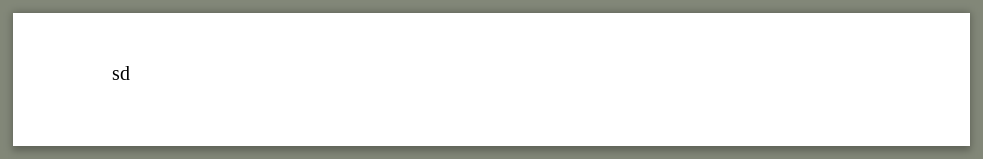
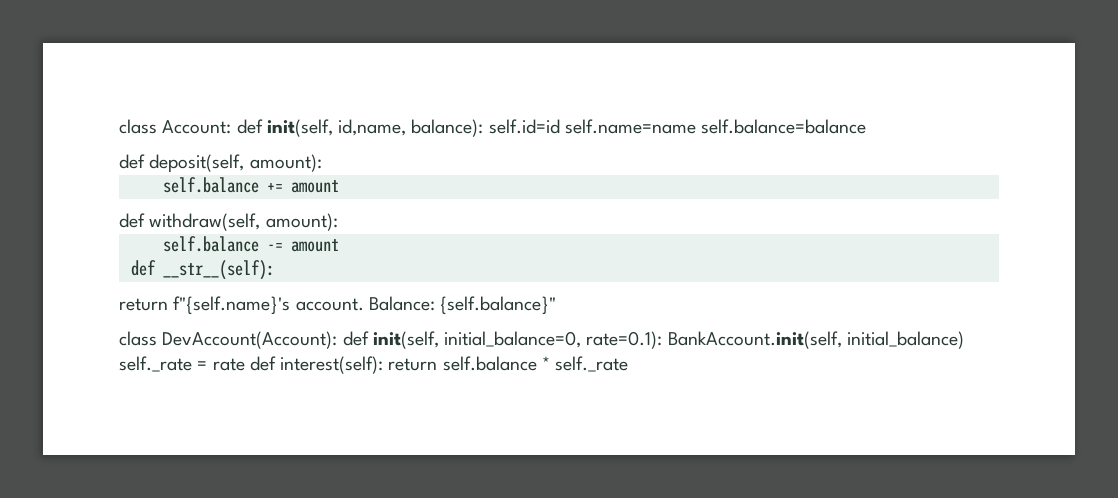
- sd
+ class Account: def init(self, id,name, balance): self.id=id self.name=name self.balance=balance
+ def deposit(self, amount):
+ self.balance += amount
+ def withdraw(self, amount):
+ self.balance -= amount
+ def __str__(self):
+ return f"{self.name}'s account. Balance: {self.balance}"
+ class DevAccount(Account): def init(self, initial_balance=0, rate=0.1): BankAccount.init(self, initial_balance) self._rate = rate def interest(self): return self.balance * self._rate

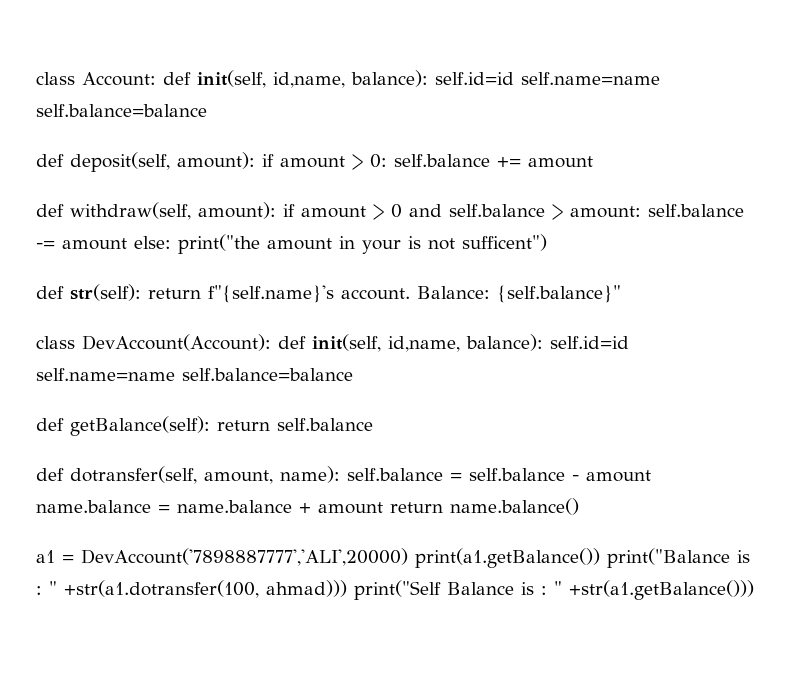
- def deposit(self, amount):
- self.balance += amount
+ def deposit(self, amount): if amount > 0: self.balance += amount
- def withdraw(self, amount):
- self.balance -= amount
- def __str__(self):
- return f"{self.name}'s account.
+ def withdraw(self, amount): if amount > 0 and self.balance > amount: self.balance -= amount else: print("the amount in your is not sufficent")
+ def str(self): return f"{self.name}'s account.
- class DevAccount(Account): def init(self, initial_balance=0, rate=0.1): BankAccount.init(self, initial_balance) self._rate = rate def interest(self): return self.balance * self._rate
+ class DevAccount(Account): def init(self, id,name, balance): self.id=id self.name=name self.balance=balance
+ def getBalance(self): return self.balance
+ def dotransfer(self, amount, name): self.balance = self.balance - amount name.balance = name.balance + amount return name.balance()
+ a1 = DevAccount('7898887777','ALI',20000) print(a1.getBalance()) print("Balance is : " +str(a1.dotransfer(100, ahmad))) print("Self Balance is : " +str(a1.getBalance()))

